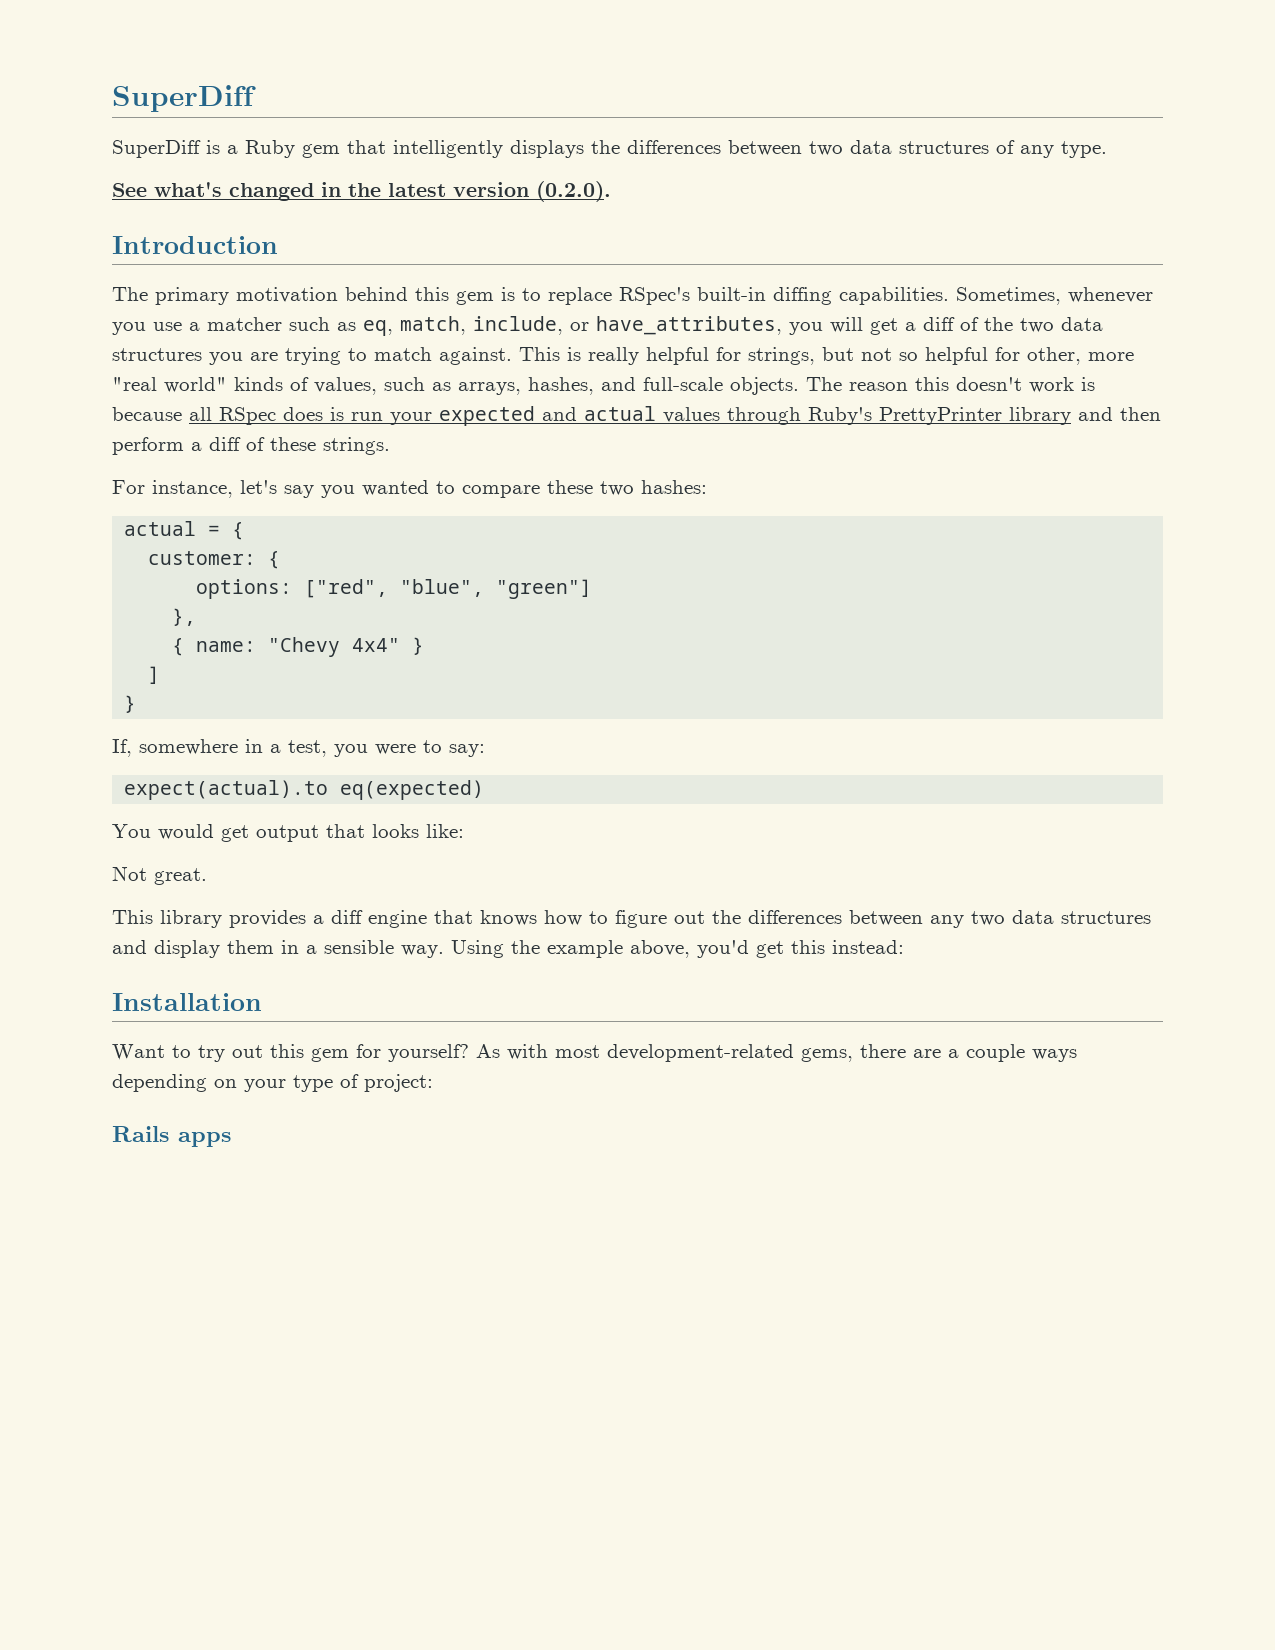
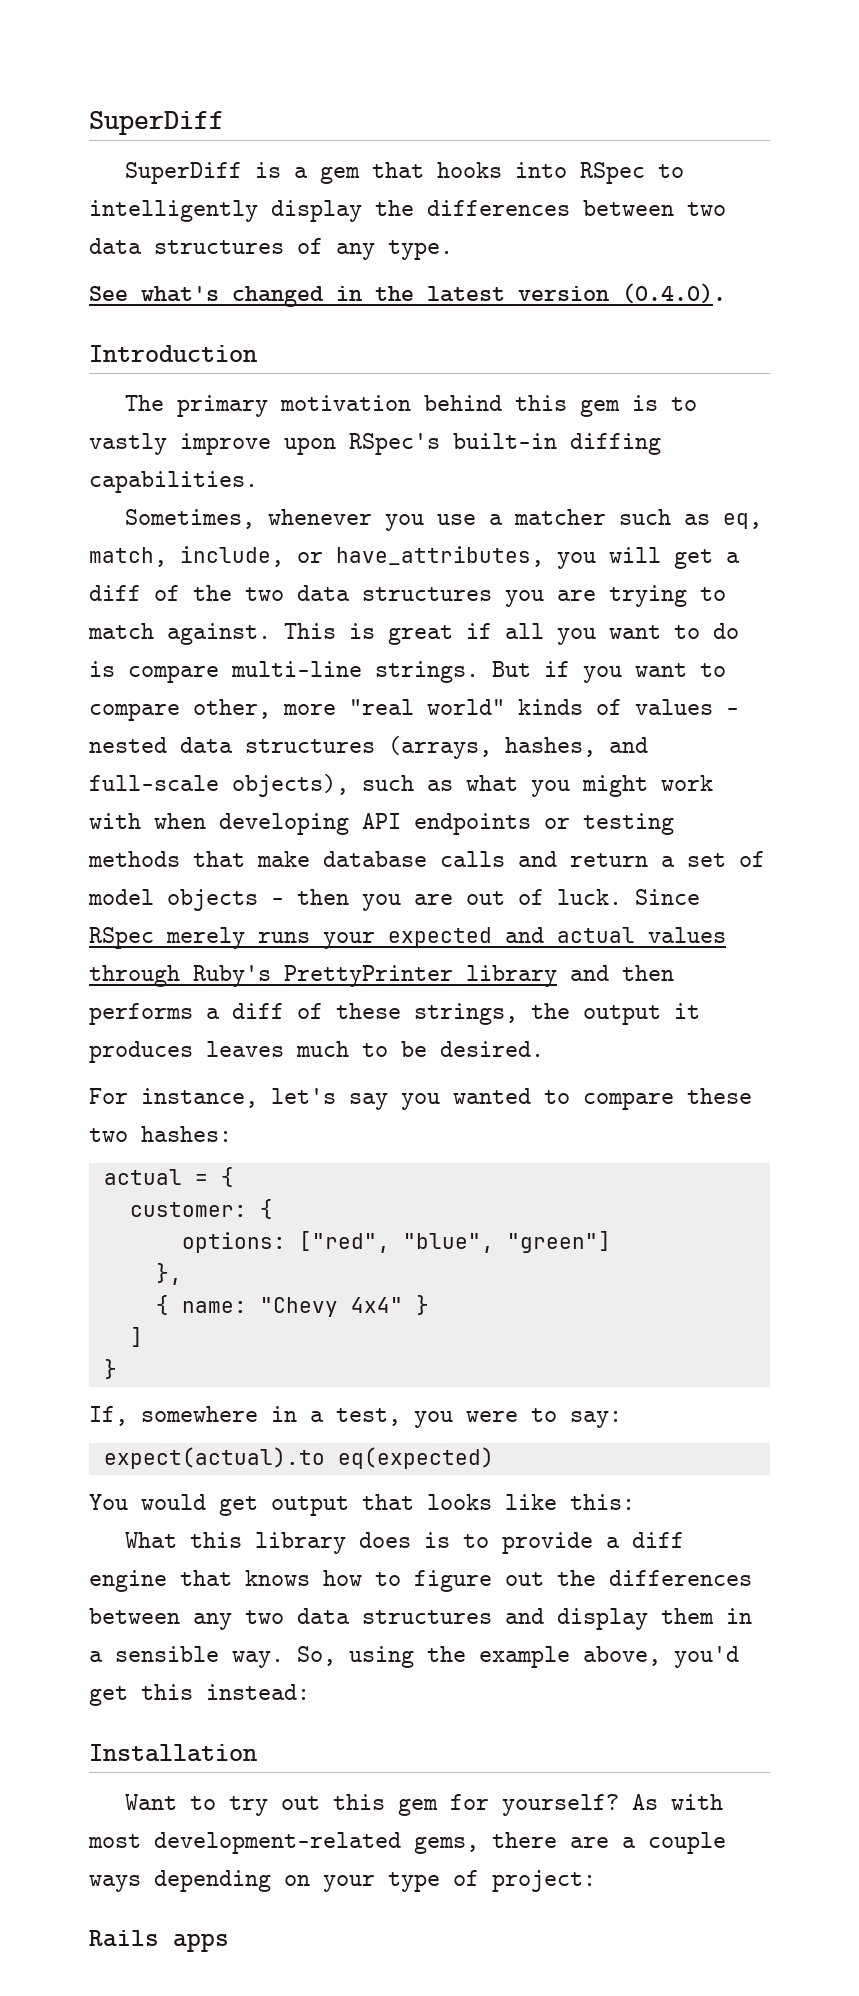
- SuperDiff is a Ruby gem that intelligently displays the differences between two data structures of any type.
+ SuperDiff is a gem that hooks into RSpec to intelligently display the differences between two data structures of any type.
- See what's changed in the latest version (0.2.0).
+ See what's changed in the latest version (0.4.0).
- The primary motivation behind this gem is to replace RSpec's built-in diffing capabilities. Sometimes, whenever you use a matcher such as eq, match, include, or have_attributes, you will get a diff of the two data structures you are trying to match against.
+ The primary motivation behind this gem is to vastly improve upon RSpec's built-in diffing capabilities.
+ Sometimes, whenever you use a matcher such as eq, match, include, or have_attributes, you will get a diff of the two data structures you are trying to match against.
- This is really helpful for strings, but not so helpful for other, more "real world" kinds of values, such as arrays, hashes, and full-scale objects. The reason this doesn't work is because all RSpec does is run your expected and actual values through Ruby's PrettyPrinter library and then perform a diff of these strings.
+ This is great if all you want to do is compare multi-line strings. But if you want to compare other, more "real world" kinds of values — nested data structures (arrays, hashes, and full-scale objects), such as what you might work with when developing API endpoints or testing methods that make database calls and return a set of model objects — then you are out of luck. Since RSpec merely runs your expected and actual values through Ruby's PrettyPrinter library and then performs a diff of these strings, the output it produces leaves much to be desired.
- You would get output that looks like:
- Not great.
- This library provides a diff engine that knows how to figure out the differences between any two data structures and display them in a sensible way.
+ You would get output that looks like this:
+ What this library does is to provide a diff engine that knows how to figure out the differences between any two data structures and display them in a sensible way.
- Using the example above, you'd get this instead:
+ So, using the example above, you'd get this instead:

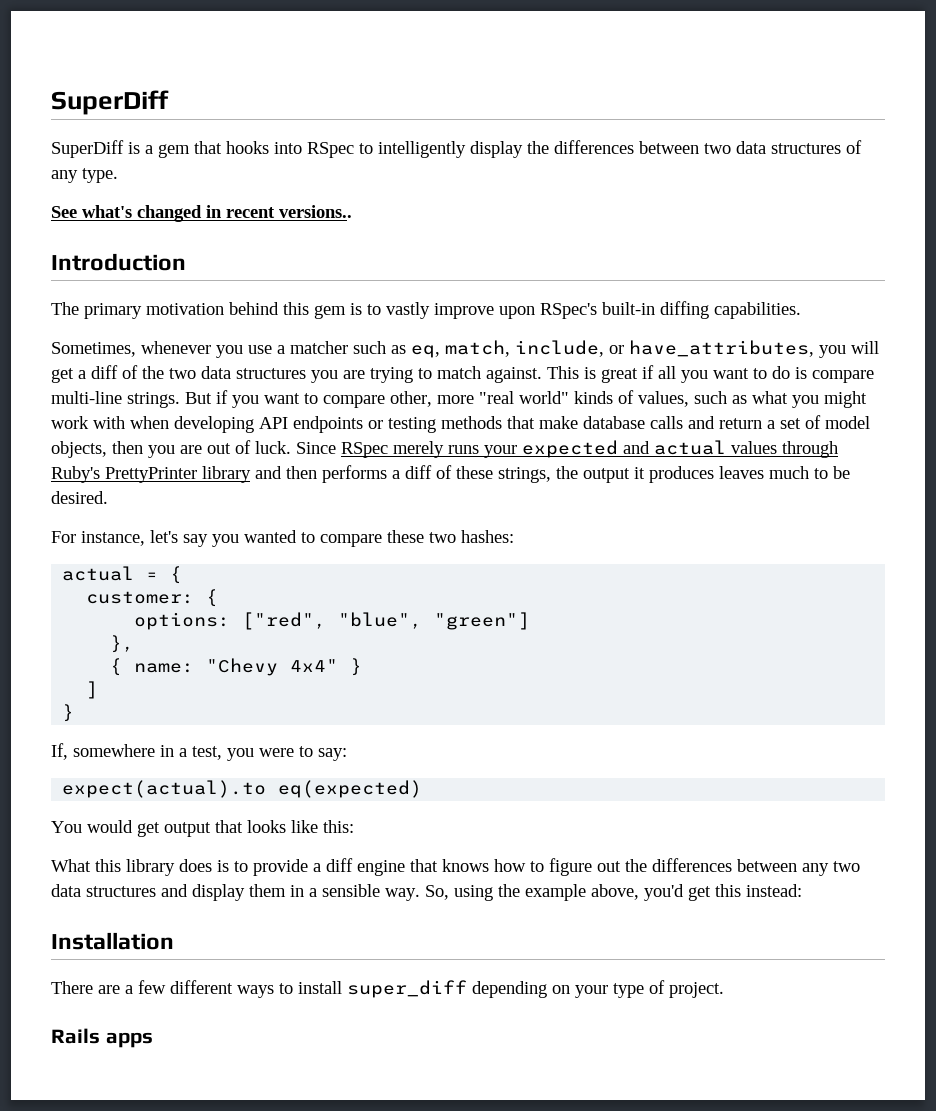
- See what's changed in the latest version (0.4.0).
+ See what's changed in recent versions..
- But if you want to compare other, more "real world" kinds of values — nested data structures (arrays, hashes, and full-scale objects), such as what you might work with when developing API endpoints or testing methods that make database calls and return a set of model objects — then you are out of luck.
+ But if you want to compare other, more "real world" kinds of values, such as what you might work with when developing API endpoints or testing methods that make database calls and return a set of model objects, then you are out of luck.
- Want to try out this gem for yourself? As with most development-related gems, there are a couple ways depending on your type of project:
+ There are a few different ways to install super_diff depending on your type of project.

